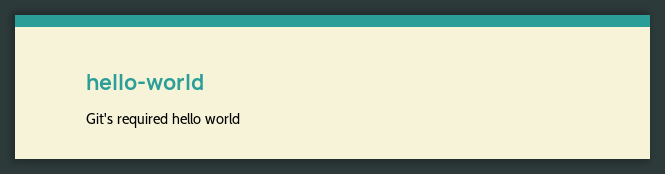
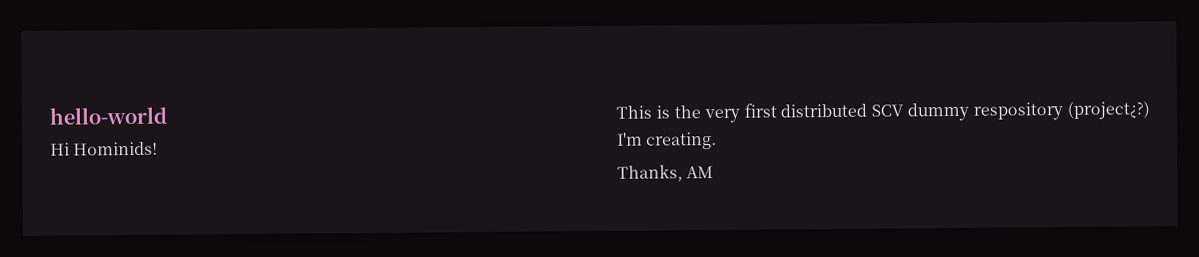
- Git's required hello world
+ Hi Hominids!
+ This is the very first distributed SCV dummy respository (project¿?) I'm creating.
+ Thanks, AM

